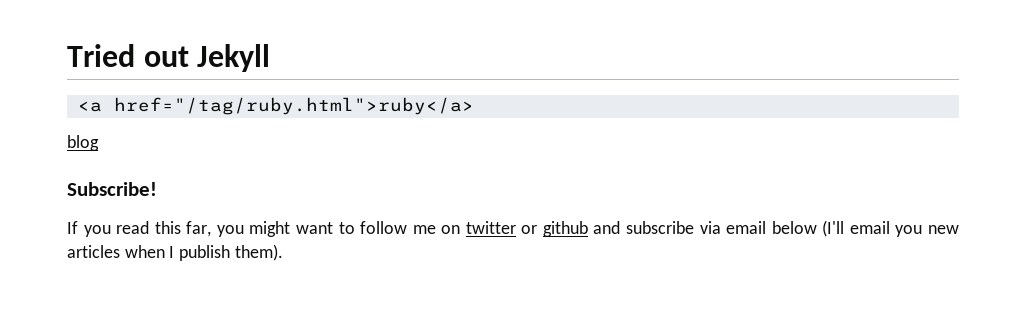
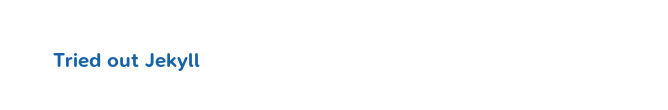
- <a href="/tag/ruby.html">ruby</a>
- blog
- Subscribe!
- If you read this far, you might want to follow me on twitter or github and subscribe via email below (I'll email you new articles when I publish them).

